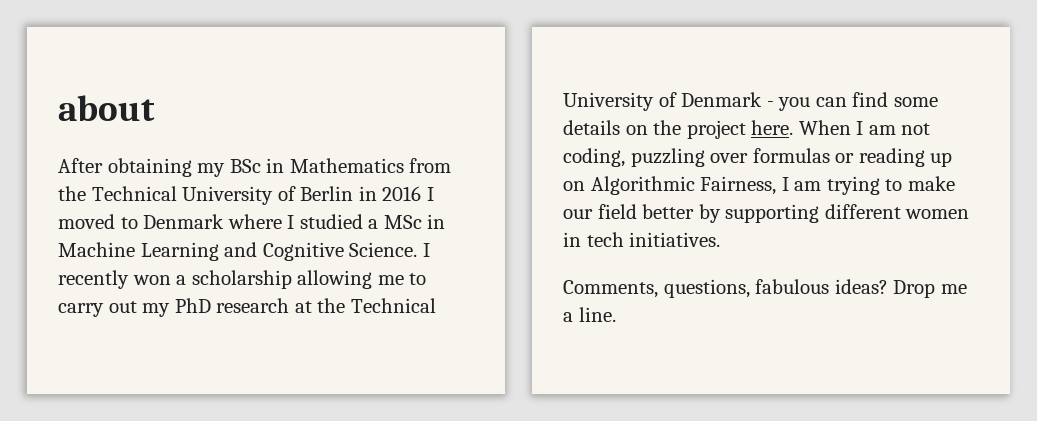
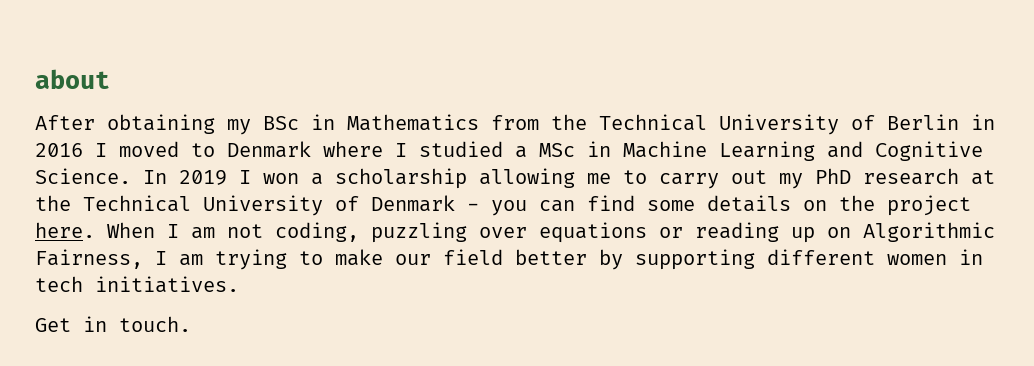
- I recently won a scholarship allowing me to carry out my PhD research at the Technical University of Denmark - you can find some details on the project here.
+ In 2019 I won a scholarship allowing me to carry out my PhD research at the Technical University of Denmark - you can find some details on the project here.
- When I am not coding, puzzling over formulas or reading up on Algorithmic Fairness, I am trying to make our field better by supporting different women in tech initiatives.
+ When I am not coding, puzzling over equations or reading up on Algorithmic Fairness, I am trying to make our field better by supporting different women in tech initiatives.
- Comments, questions, fabulous ideas? Drop me a line.
+ Get in touch.

